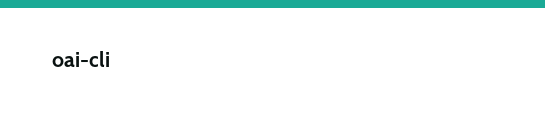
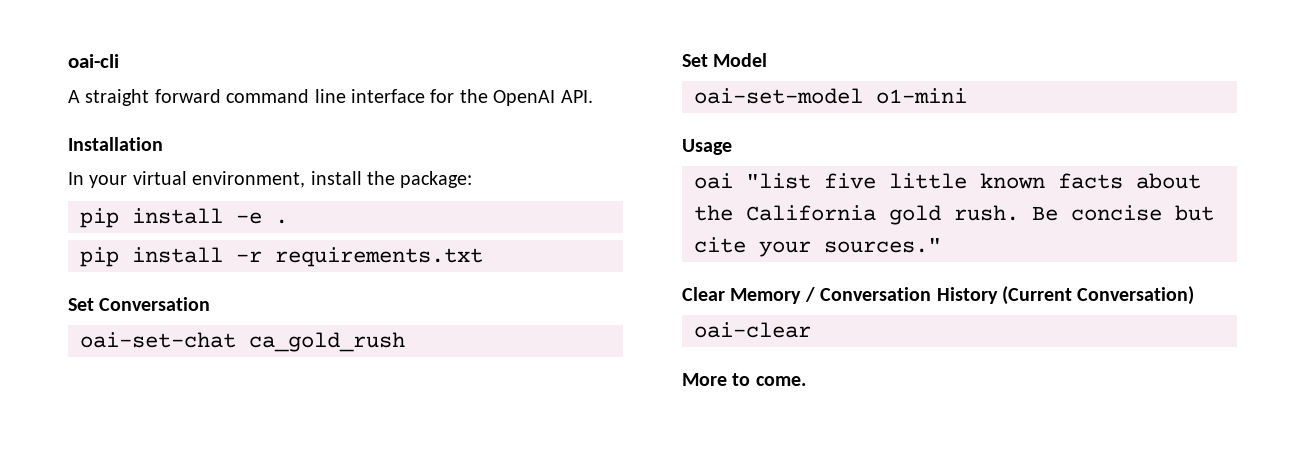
+ A straight forward command line interface for the OpenAI API.
+ Installation
+ In your virtual environment, install the package:
+ pip install -e .
+ pip install -r requirements.txt
+ Set Conversation
+ oai-set-chat ca_gold_rush
+ Set Model
+ oai-set-model o1-mini
+ Usage
+ oai "list five little known facts about the California gold rush. Be concise but cite your sources."
+ Clear Memory / Conversation History (Current Conversation)
+ oai-clear
+ More to come.

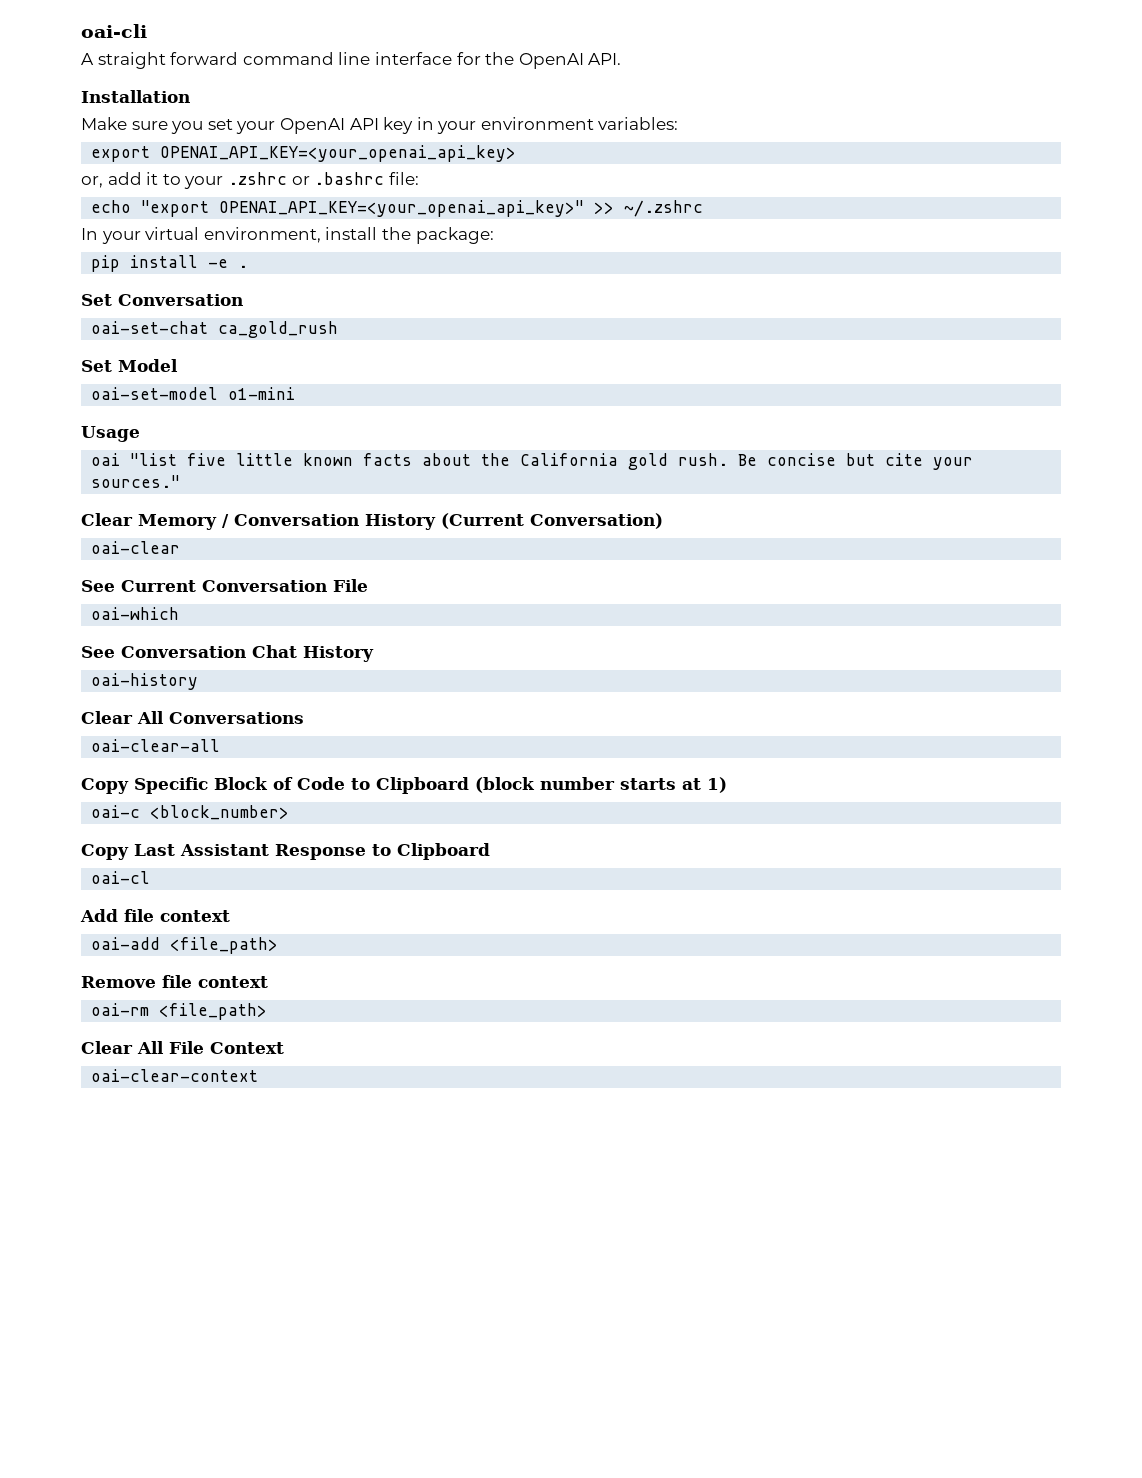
+ Make sure you set your OpenAI API key in your environment variables:
+ export OPENAI_API_KEY=<your_openai_api_key>
+ or, add it to your .zshrc or .bashrc file:
+ echo "export OPENAI_API_KEY=<your_openai_api_key>" >> ~/.zshrc
- pip install -r requirements.txt
- More to come.
+ See Current Conversation File
+ oai-which
+ See Conversation Chat History
+ oai-history
+ Clear All Conversations
+ oai-clear-all
+ Copy Specific Block of Code to Clipboard (block number starts at 1)
+ oai-c <block_number>
+ Copy Last Assistant Response to Clipboard
+ oai-cl
+ Add file context
+ oai-add <file_path>
+ Remove file context
+ oai-rm <file_path>
+ Clear All File Context
+ oai-clear-context

